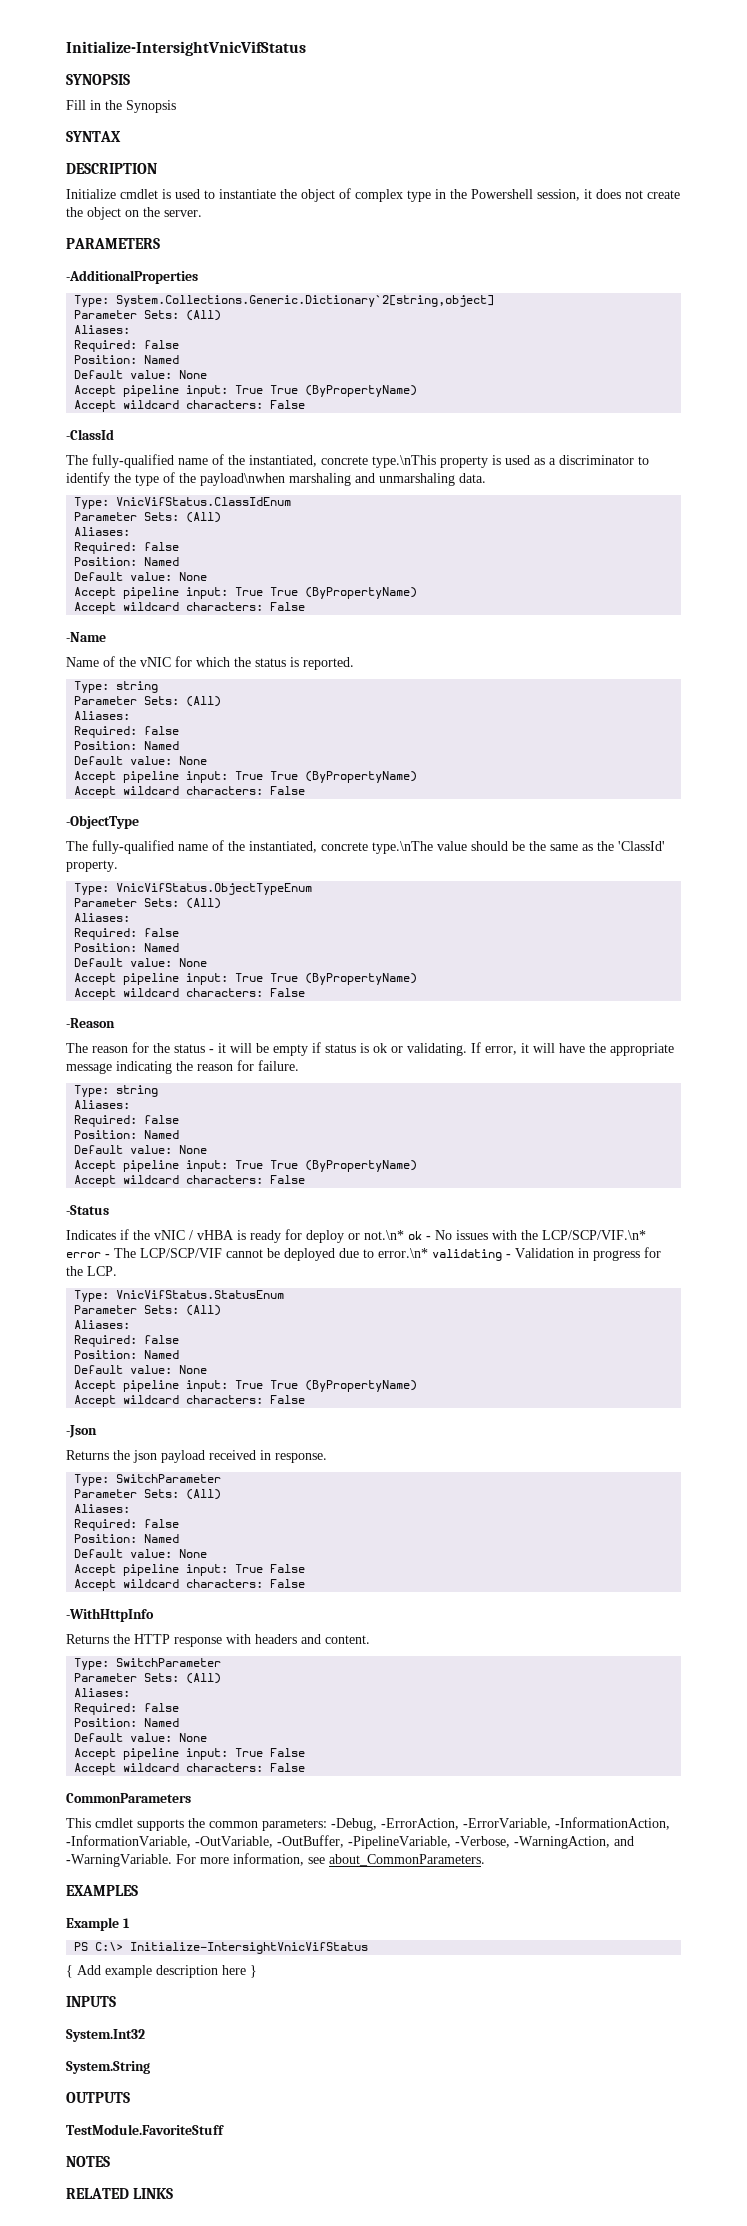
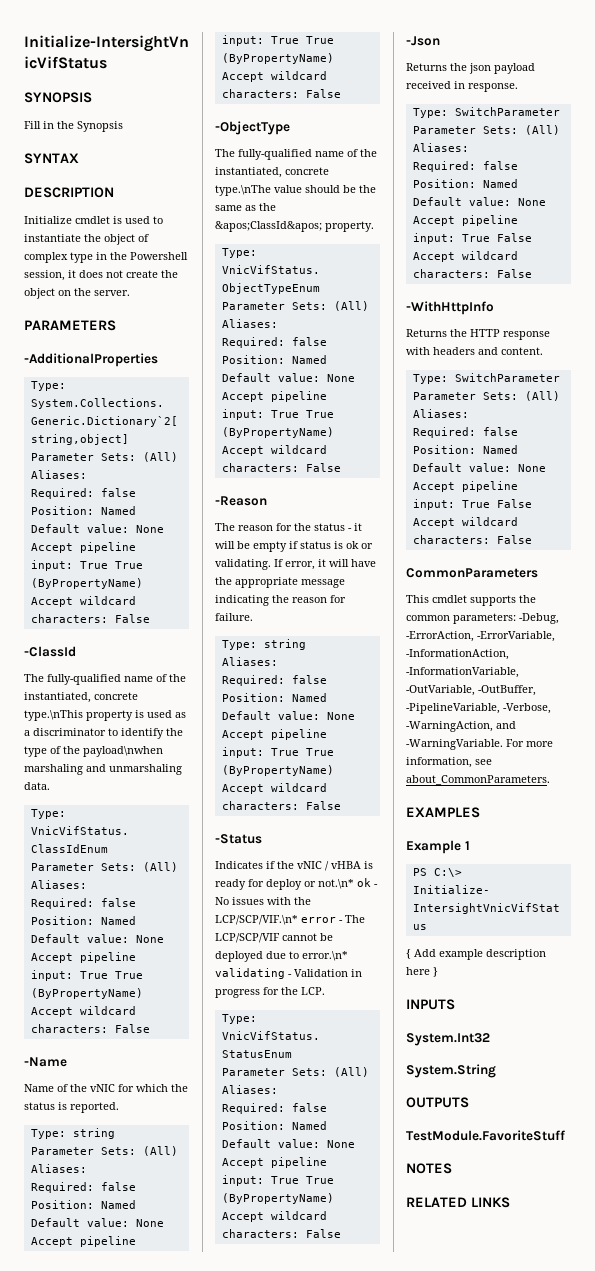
- The fully-qualified name of the instantiated, concrete type.\nThe value should be the same as the 'ClassId' property.
+ The fully-qualified name of the instantiated, concrete type.\nThe value should be the same as the &apos;ClassId&apos; property.

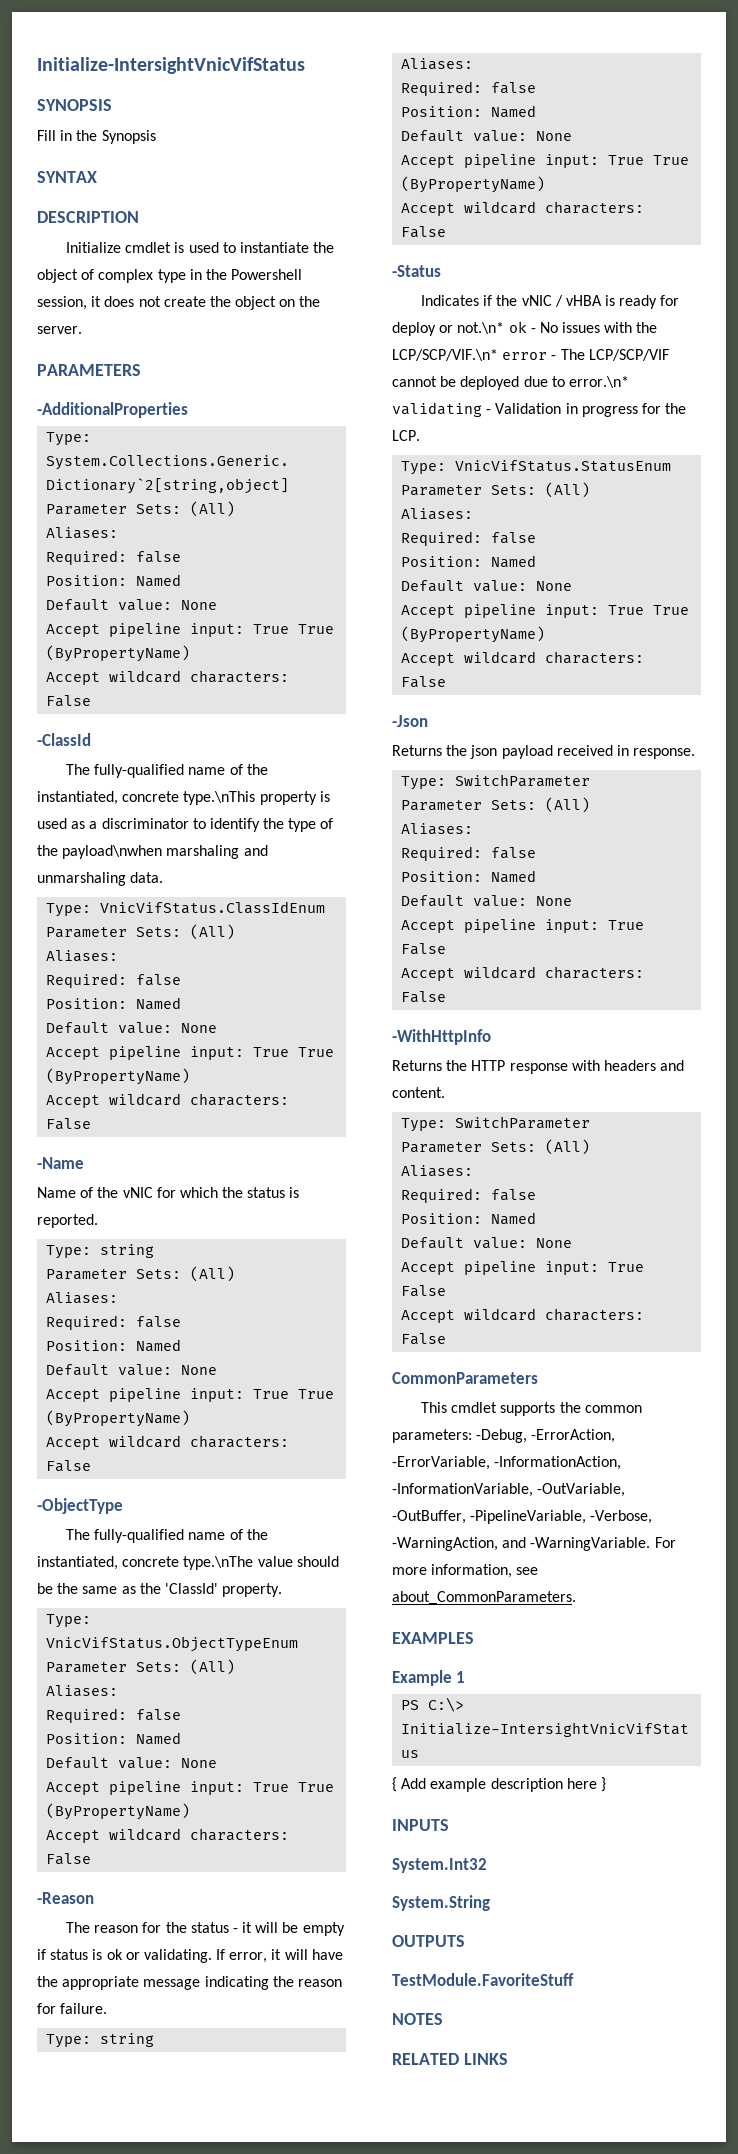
- The fully-qualified name of the instantiated, concrete type.\nThe value should be the same as the &apos;ClassId&apos; property.
+ The fully-qualified name of the instantiated, concrete type.\nThe value should be the same as the 'ClassId' property.

